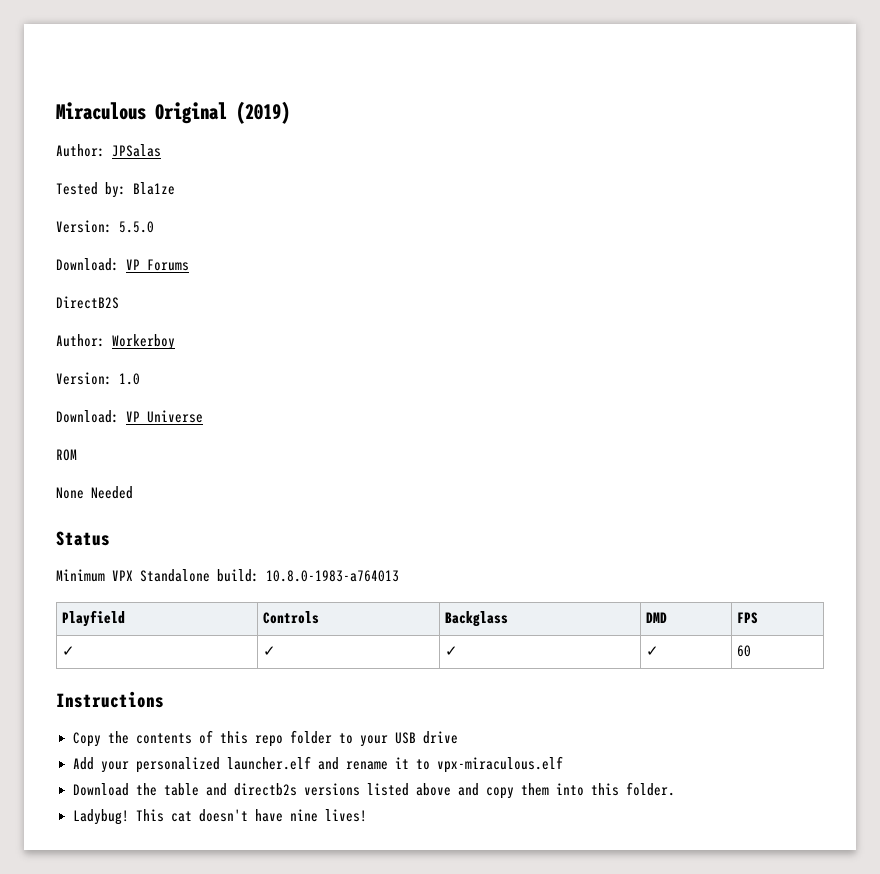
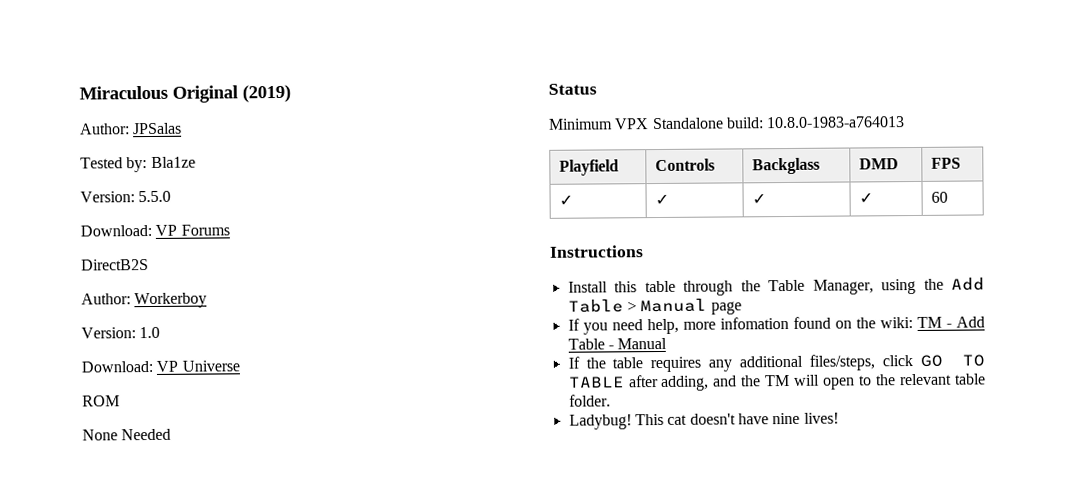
- Copy the contents of this repo folder to your USB drive
- Add your personalized launcher.elf and rename it to vpx-miraculous.elf
- Download the table and directb2s versions listed above and copy them into this folder.
+ Install this table through the Table Manager, using the Add Table > Manual page
+ If you need help, more infomation found on the wiki: TM - Add Table - Manual
+ If the table requires any additional files/steps, click GO TO TABLE after adding, and the TM will open to the relevant table folder.

